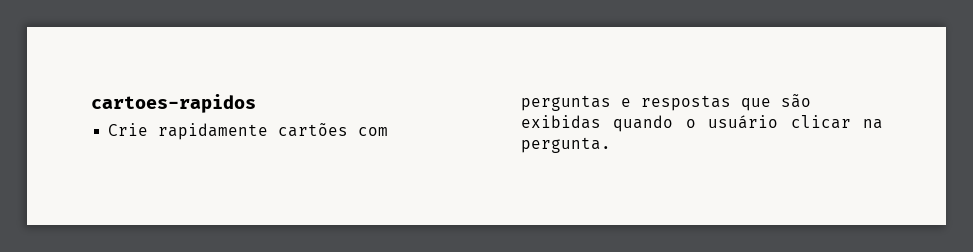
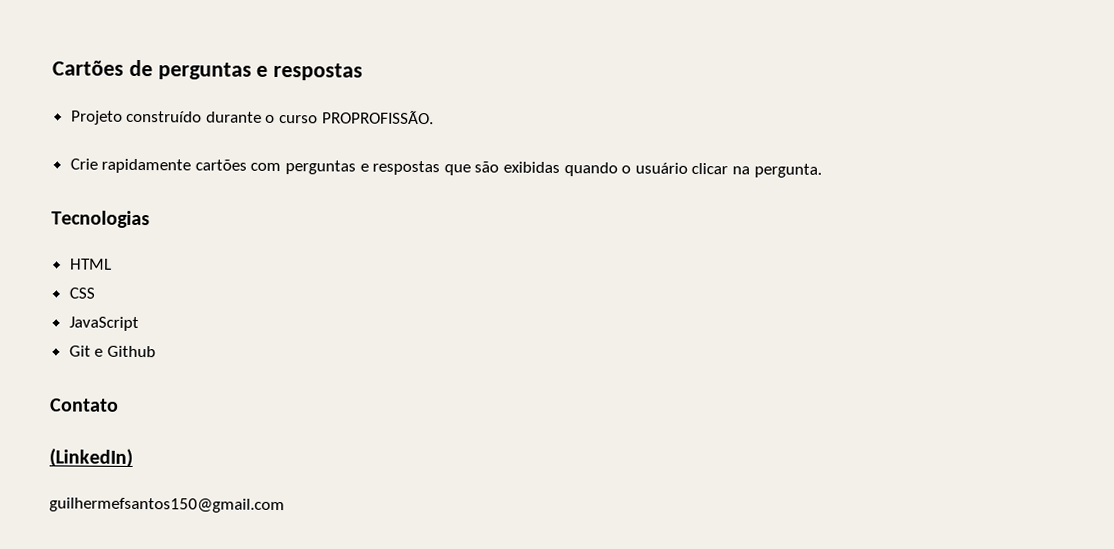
- cartoes-rapidos
+ Cartões de perguntas e respostas
+ Projeto construído durante o curso PROPROFISSÃO.
+ Tecnologias
+ HTML
+ CSS
+ JavaScript
+ Git e Github
+ Contato
+ (LinkedIn)
+ guilhermefsantos150@gmail.com

